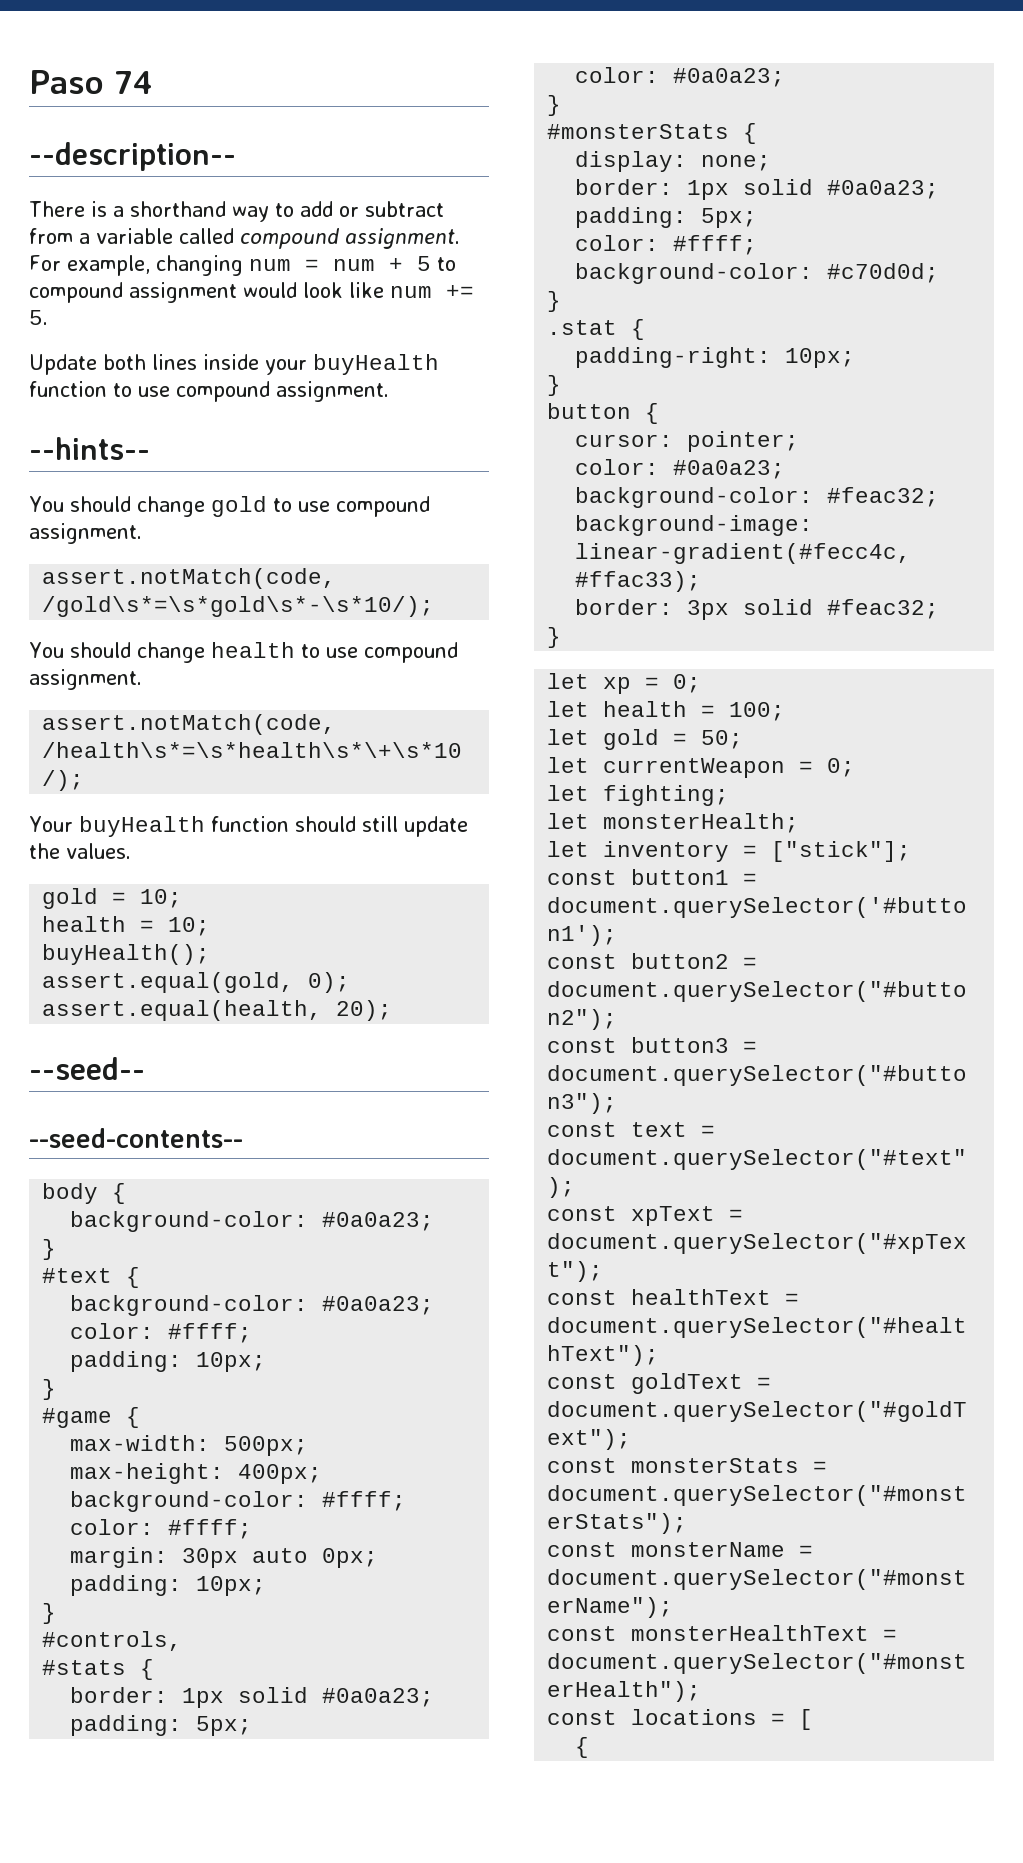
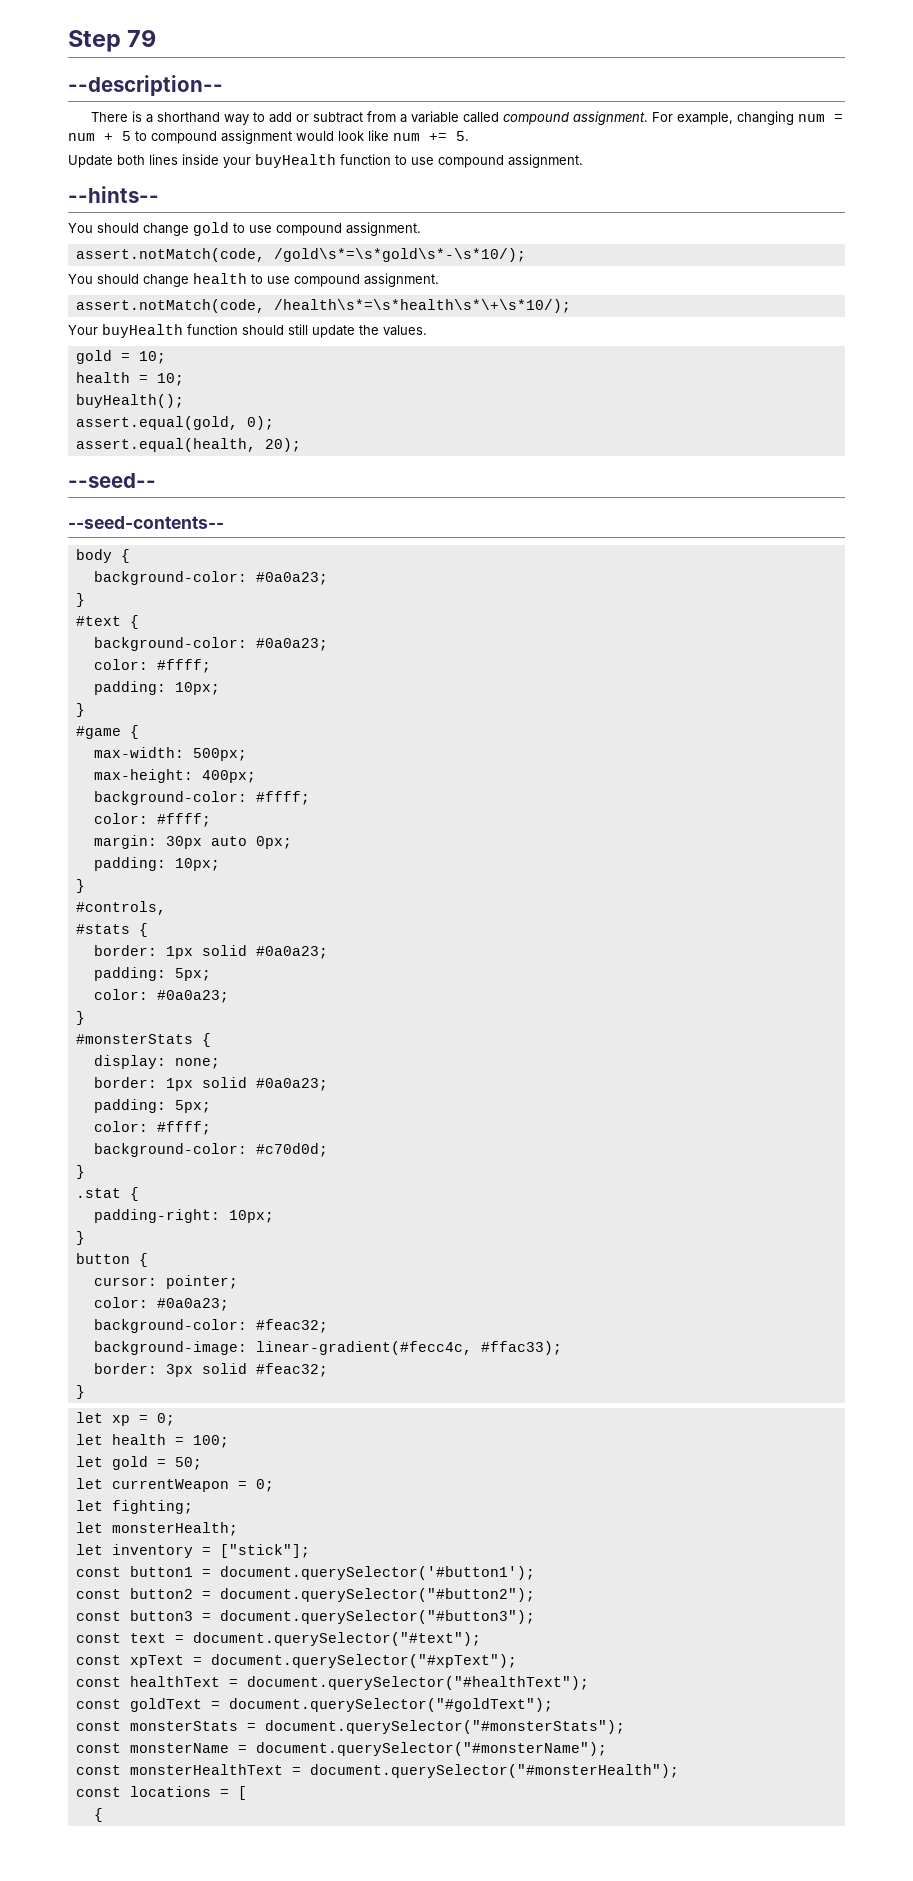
- Paso 74
+ Step 79

